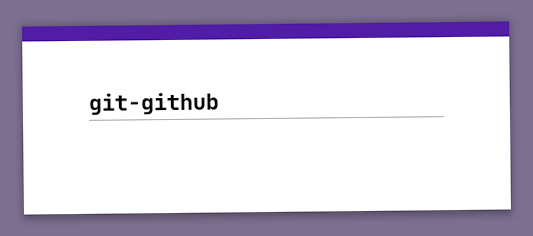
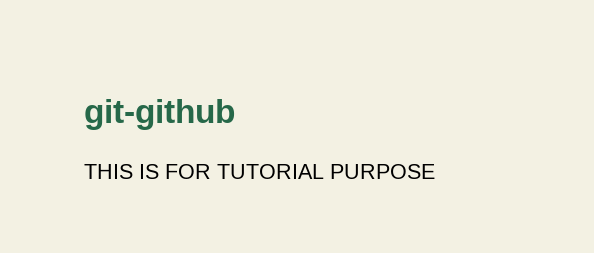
+ THIS IS FOR TUTORIAL PURPOSE

